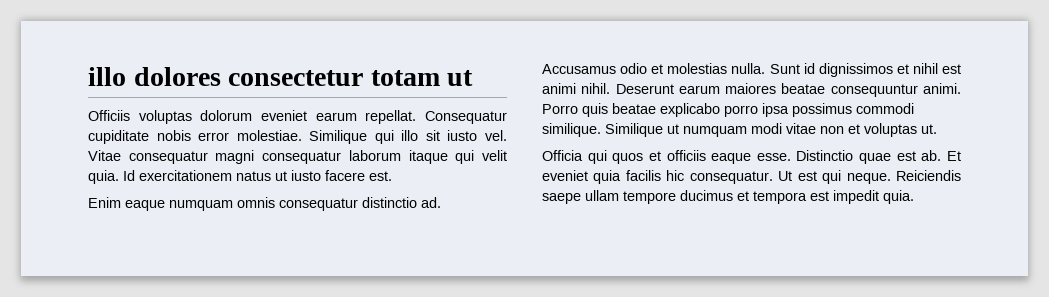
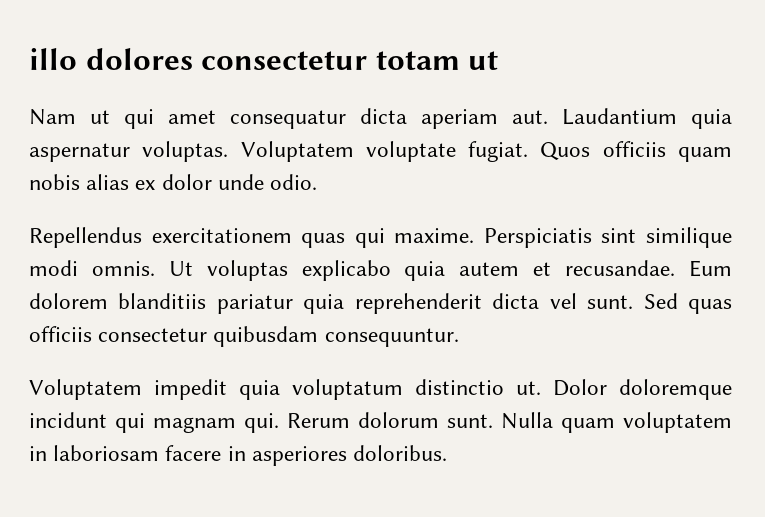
- Officiis voluptas dolorum eveniet earum repellat. Consequatur cupiditate nobis error molestiae. Similique qui illo sit iusto vel. Vitae consequatur magni consequatur laborum itaque qui velit quia. Id exercitationem natus ut iusto facere est.
- Enim eaque numquam omnis consequatur distinctio ad. Accusamus odio et molestias nulla. Sunt id dignissimos et nihil est animi nihil. Deserunt earum maiores beatae consequuntur animi. Porro quis beatae explicabo porro ipsa possimus commodi similique. Similique ut numquam modi vitae non et voluptas ut.
- Officia qui quos et officiis eaque esse. Distinctio quae est ab. Et eveniet quia facilis hic consequatur. Ut est qui neque. Reiciendis saepe ullam tempore ducimus et tempora est impedit quia.
+ Nam ut qui amet consequatur dicta aperiam aut. Laudantium quia aspernatur voluptas. Voluptatem voluptate fugiat. Quos officiis quam nobis alias ex dolor unde odio.
+ Repellendus exercitationem quas qui maxime. Perspiciatis sint similique modi omnis. Ut voluptas explicabo quia autem et recusandae. Eum dolorem blanditiis pariatur quia reprehenderit dicta vel sunt. Sed quas officiis consectetur quibusdam consequuntur.
+ Voluptatem impedit quia voluptatum distinctio ut. Dolor doloremque incidunt qui magnam qui. Rerum dolorum sunt. Nulla quam voluptatem in laboriosam facere in asperiores doloribus.

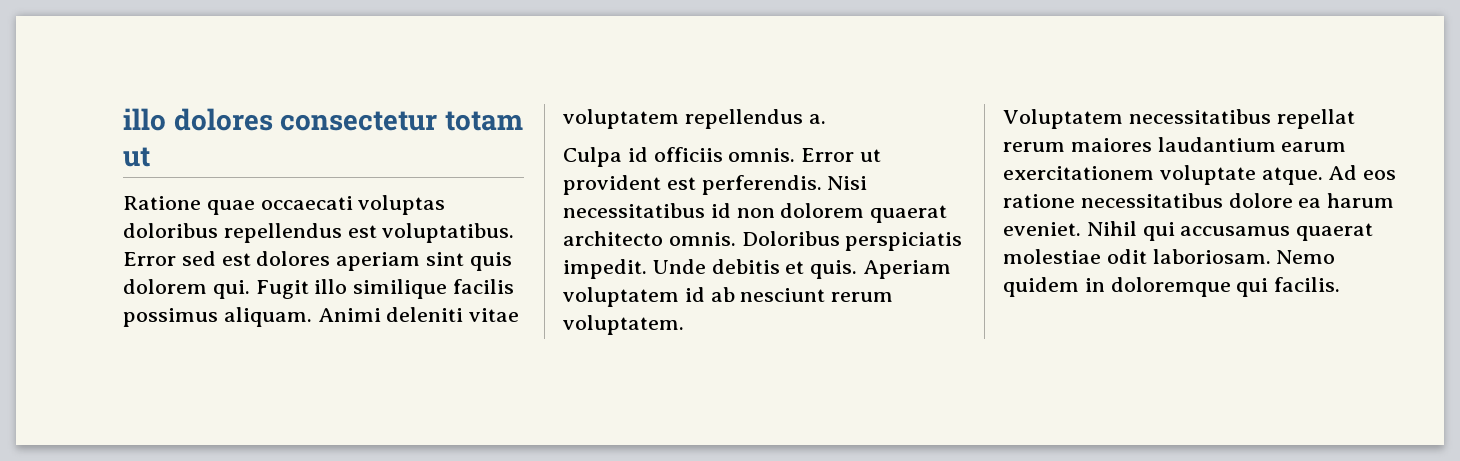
- Nam ut qui amet consequatur dicta aperiam aut. Laudantium quia aspernatur voluptas. Voluptatem voluptate fugiat. Quos officiis quam nobis alias ex dolor unde odio.
- Repellendus exercitationem quas qui maxime. Perspiciatis sint similique modi omnis. Ut voluptas explicabo quia autem et recusandae. Eum dolorem blanditiis pariatur quia reprehenderit dicta vel sunt. Sed quas officiis consectetur quibusdam consequuntur.
- Voluptatem impedit quia voluptatum distinctio ut. Dolor doloremque incidunt qui magnam qui. Rerum dolorum sunt. Nulla quam voluptatem in laboriosam facere in asperiores doloribus.
+ Ratione quae occaecati voluptas doloribus repellendus est voluptatibus. Error sed est dolores aperiam sint quis dolorem qui. Fugit illo similique facilis possimus aliquam. Animi deleniti vitae voluptatem repellendus a.
+ Culpa id officiis omnis. Error ut provident est perferendis. Nisi necessitatibus id non dolorem quaerat architecto omnis. Doloribus perspiciatis impedit. Unde debitis et quis. Aperiam voluptatem id ab nesciunt rerum voluptatem.
+ Voluptatem necessitatibus repellat rerum maiores laudantium earum exercitationem voluptate atque. Ad eos ratione necessitatibus dolore ea harum eveniet. Nihil qui accusamus quaerat molestiae odit laboriosam. Nemo quidem in doloremque qui facilis.

